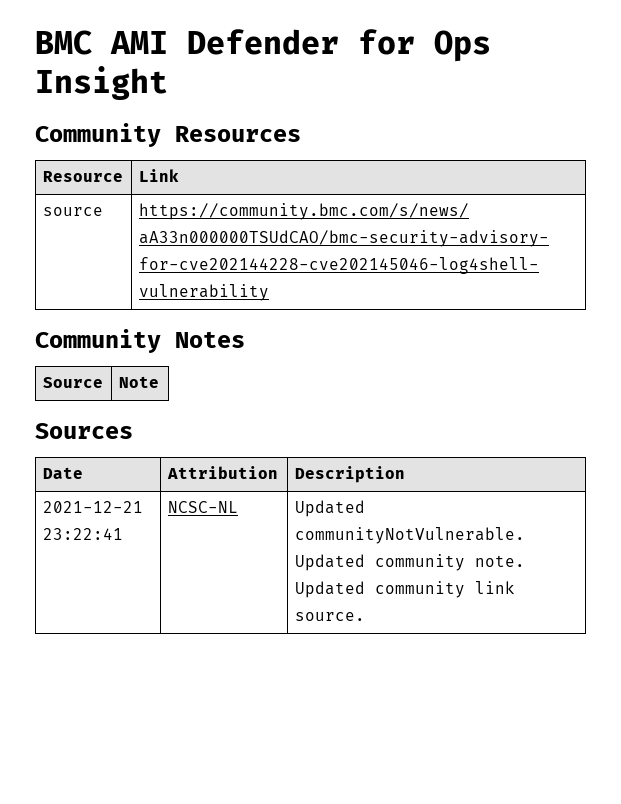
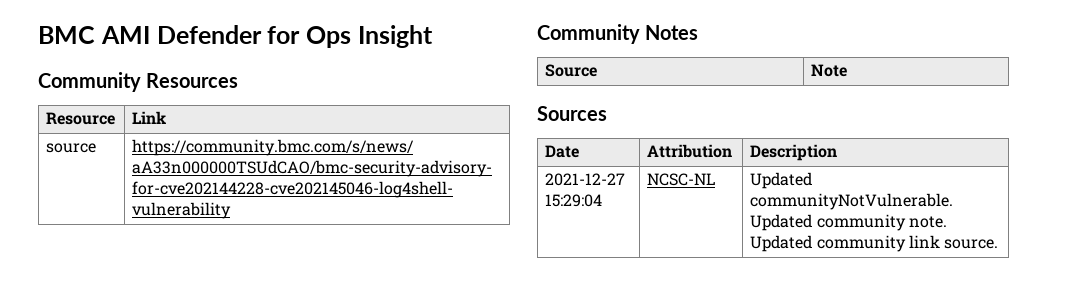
- 2021-12-21 23:22:41 | NCSC-NL | Updated communityNotVulnerable. Updated community note. Updated community link source.
+ 2021-12-27 15:29:04 | NCSC-NL | Updated communityNotVulnerable. Updated community note. Updated community link source.

